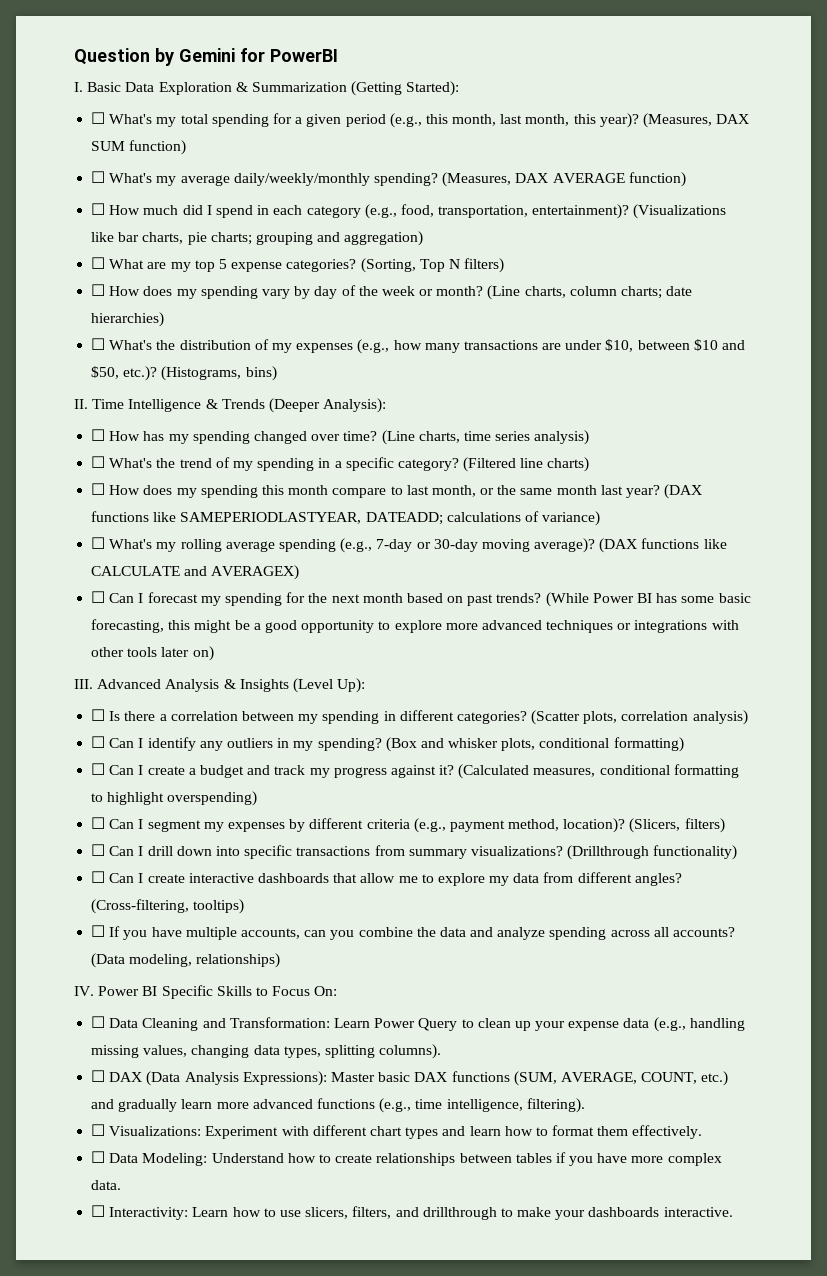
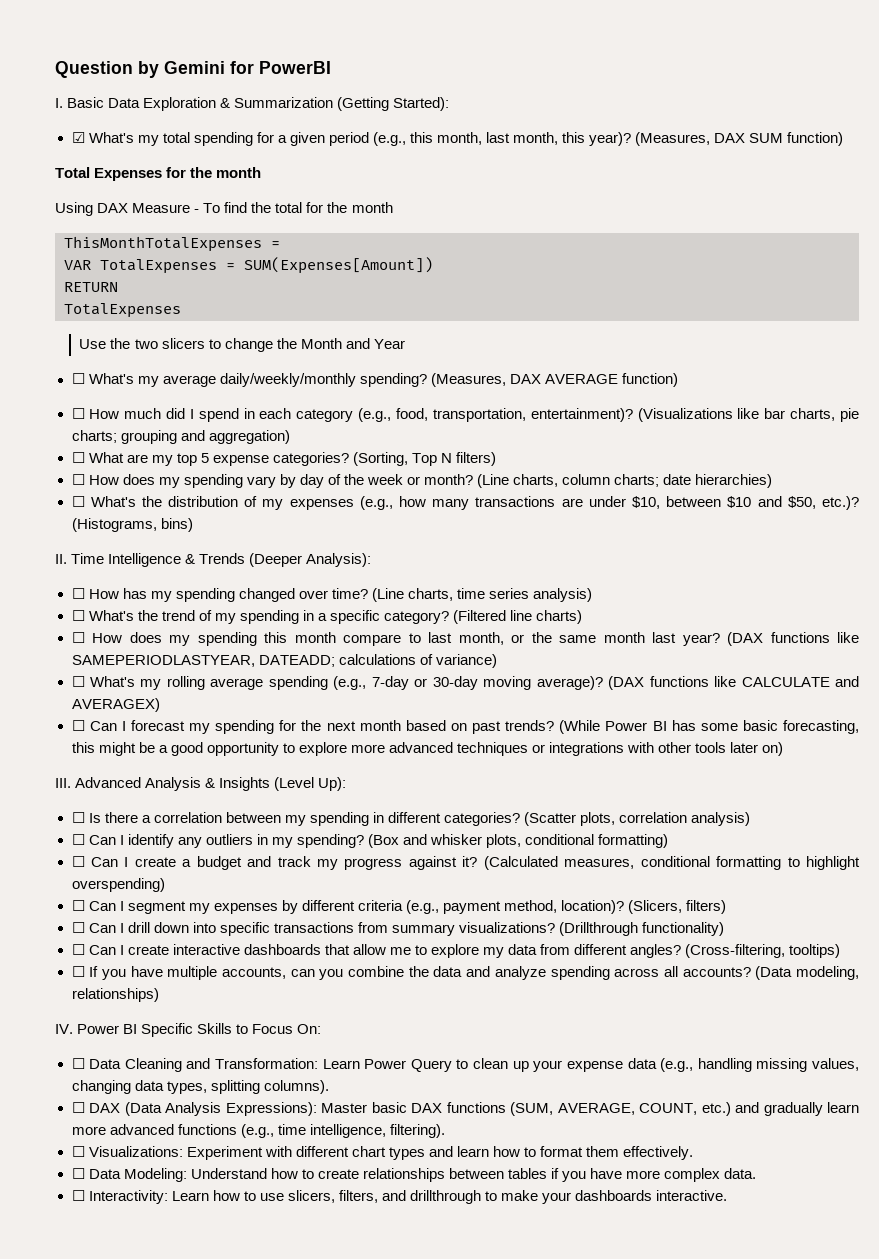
- ☐ What's my total spending for a given period (e.g., this month, last month, this year)?
+ ☑ What's my total spending for a given period (e.g., this month, last month, this year)?
+ Total Expenses for the month
+ Using DAX Measure - To find the total for the month
+ ThisMonthTotalExpenses =
+ VAR TotalExpenses = SUM(Expenses[Amount])
+ RETURN
+ TotalExpenses
+ Use the two slicers to change the Month and Year

